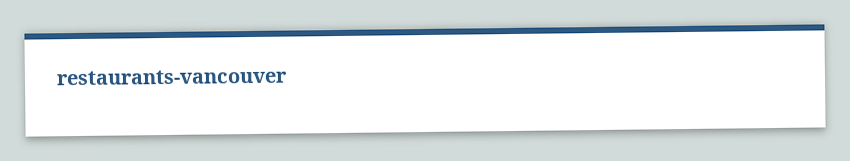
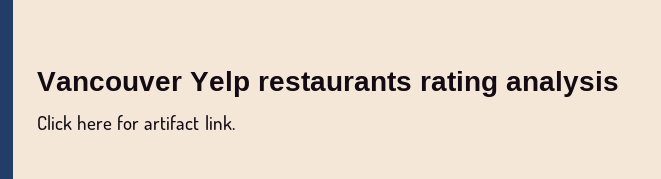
- restaurants-vancouver
+ Vancouver Yelp restaurants rating analysis
+ Click here for artifact link.

